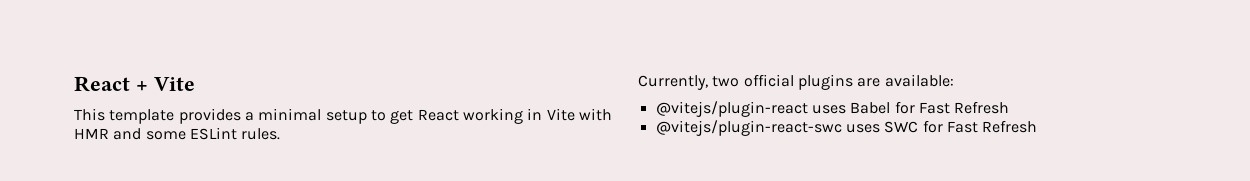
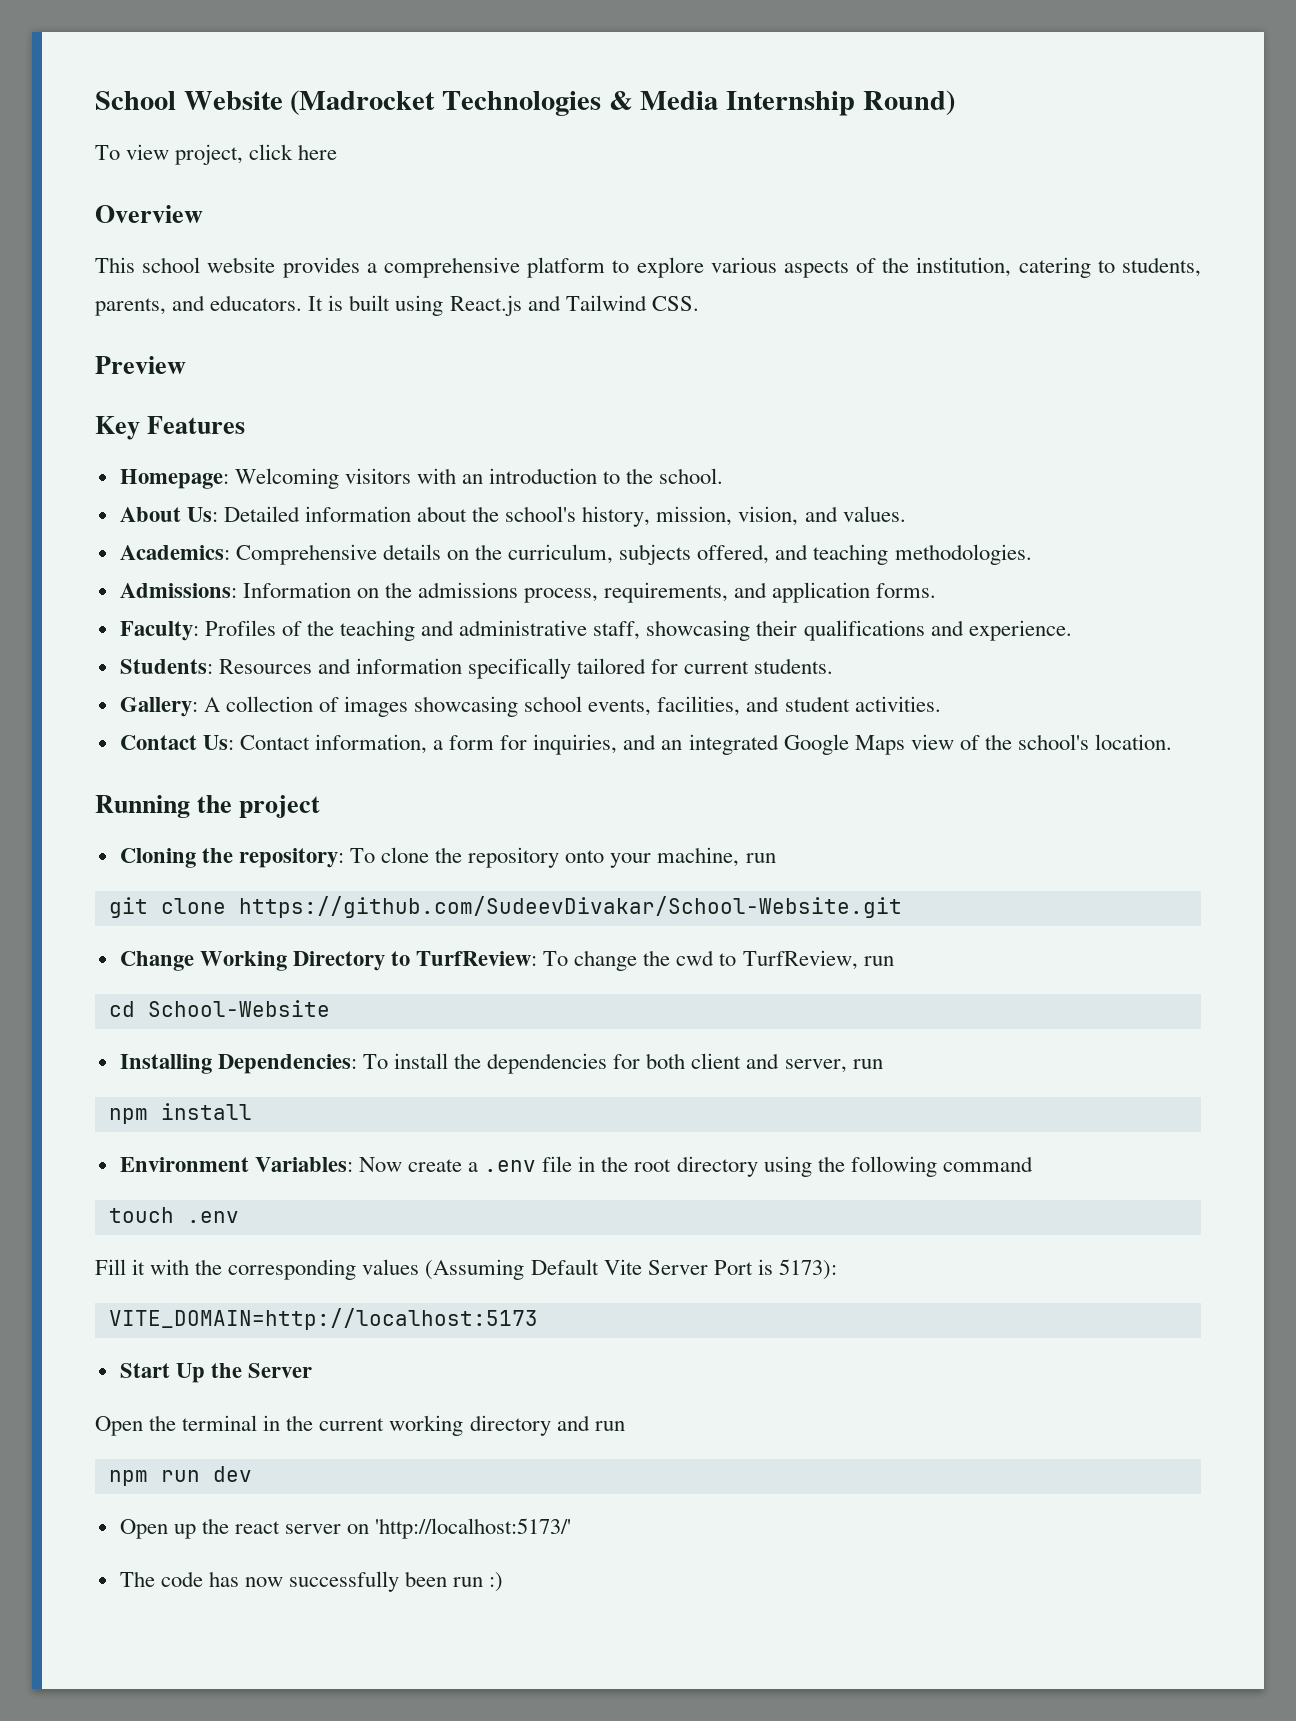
- React + Vite
- This template provides a minimal setup to get React working in Vite with HMR and some ESLint rules.
- Currently, two official plugins are available:
- @vitejs/plugin-react uses Babel for Fast Refresh
- @vitejs/plugin-react-swc uses SWC for Fast Refresh
+ School Website (Madrocket Technologies & Media Internship Round)
+ To view project, click here
+ Overview
+ This school website provides a comprehensive platform to explore various aspects of the institution, catering to students, parents, and educators. It is built using React.js and Tailwind CSS.
+ Preview
+ Key Features
+ Homepage: Welcoming visitors with an introduction to the school.
+ About Us: Detailed information about the school's history, mission, vision, and values.
+ Academics: Comprehensive details on the curriculum, subjects offered, and teaching methodologies.
+ Admissions: Information on the admissions process, requirements, and application forms.
+ Faculty: Profiles of the teaching and administrative staff, showcasing their qualifications and experience.
+ Students: Resources and information specifically tailored for current students.
+ Gallery: A collection of images showcasing school events, facilities, and student activities.
+ Contact Us: Contact information, a form for inquiries, and an integrated Google Maps view of the school's location.
+ Running the project
+ Cloning the repository: To clone the repository onto your machine, run
+ git clone https://github.com/SudeevDivakar/School-Website.git
+ Change Working Directory to TurfReview: To change the cwd to TurfReview, run
+ cd School-Website
+ Installing Dependencies: To install the dependencies for both client and server, run
+ npm install
+ Environment Variables: Now create a .env file in the root directory using the following command
+ touch .env
+ Fill it with the corresponding values (Assuming Default Vite Server Port is 5173):
+ VITE_DOMAIN=http://localhost:5173
+ Start Up the Server
+ Open the terminal in the current working directory and run
+ npm run dev
+ Open up the react server on 'http://localhost:5173/'
+ The code has now successfully been run :)

